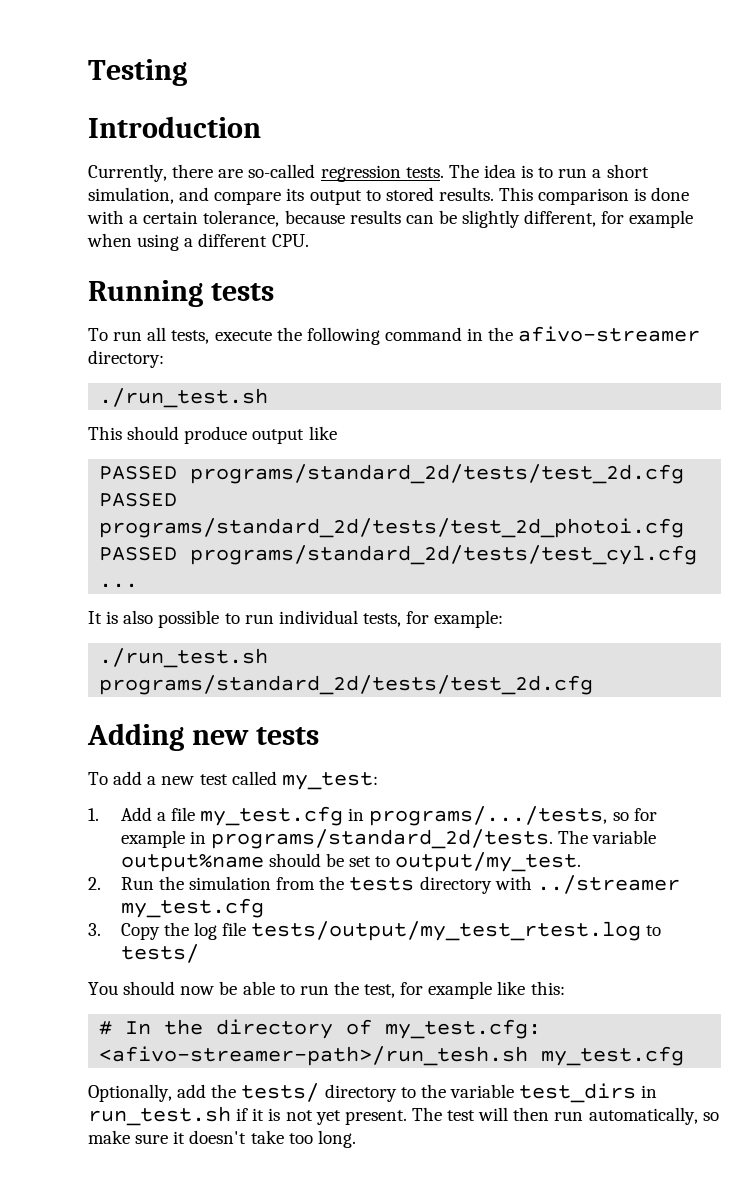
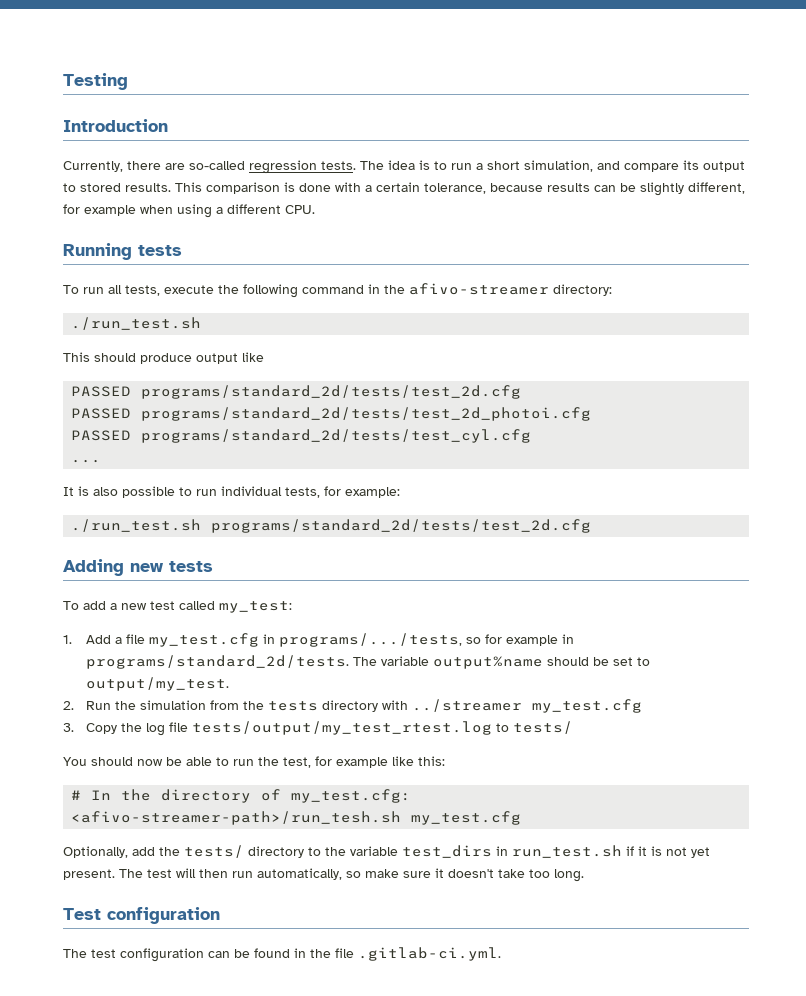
+ Test configuration
+ The test configuration can be found in the file .gitlab-ci.yml.

